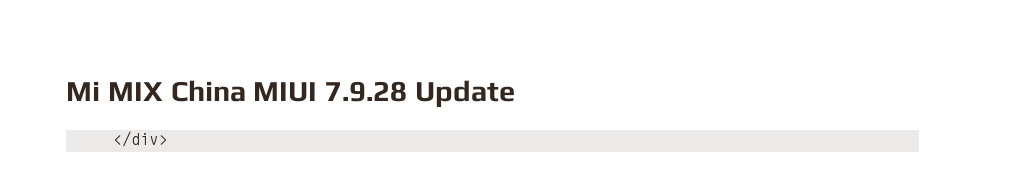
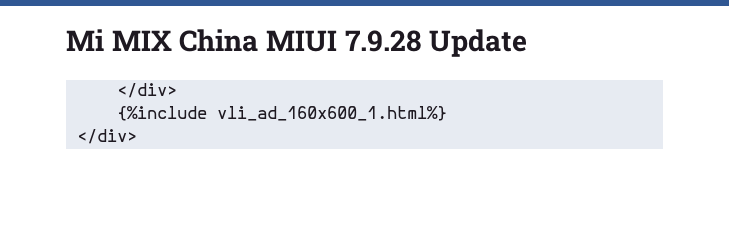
+ {%include vli_ad_160x600_1.html%}
+ </div>

